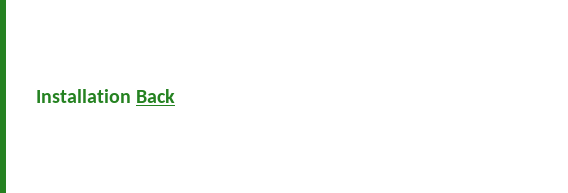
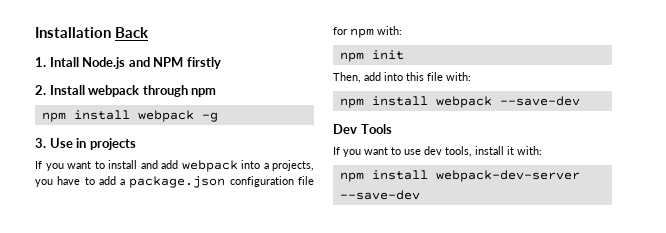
+ 1. Intall Node.js and NPM firstly
+ 2. Install webpack through npm
+ npm install webpack -g
+ 3. Use in projects
+ If you want to install and add webpack into a projects, you have to add a package.json configuration file for npm with:
+ npm init
+ Then, add into this file with:
+ npm install webpack --save-dev
+ Dev Tools
+ If you want to use dev tools, install it with:
+ npm install webpack-dev-server --save-dev

